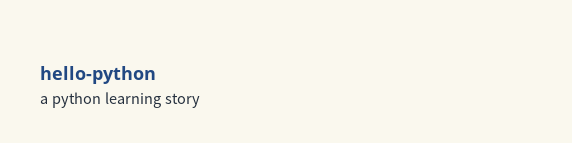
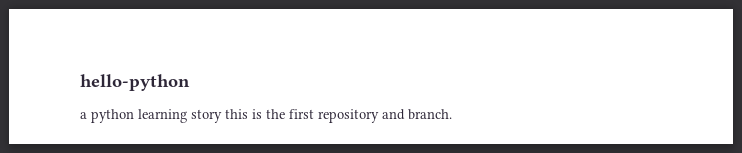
- a python learning story
+ a python learning story this is the first repository and branch.

